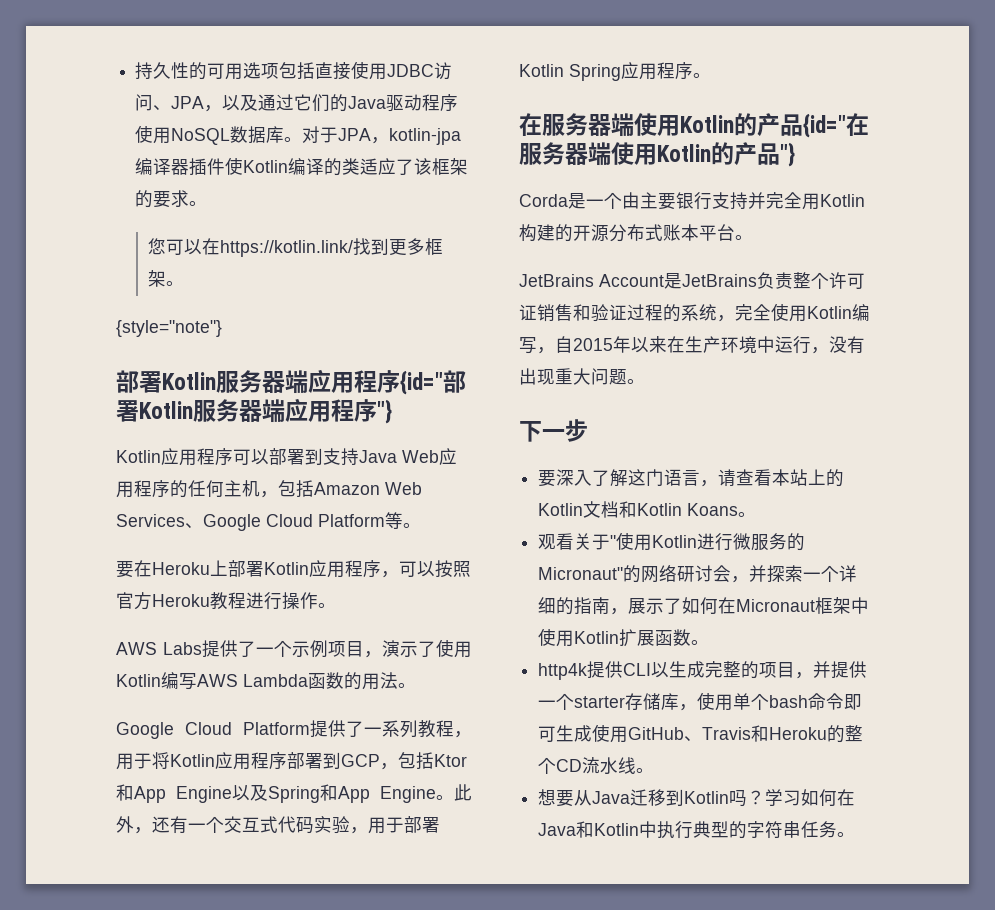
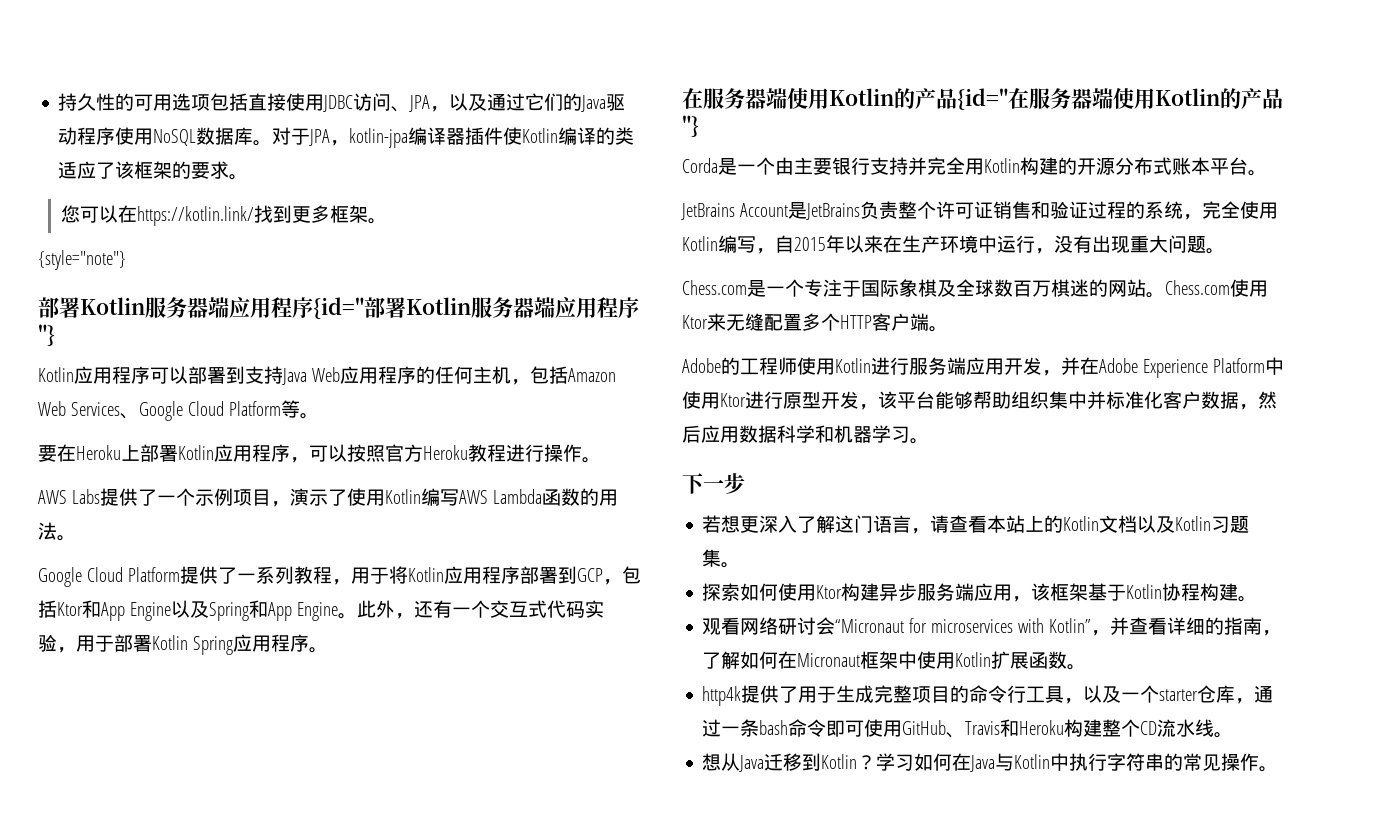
+ Chess.com是一个专注于国际象棋及全球数百万棋迷的网站。Chess.com使用Ktor来无缝配置多个HTTP客户端。
+ Adobe的工程师使用Kotlin进行服务端应用开发，并在Adobe Experience Platform中使用Ktor进行原型开发，该平台能够帮助组织集中并标准化客户数据，然后应用数据科学和机器学习。
- 要深入了解这门语言，请查看本站上的Kotlin文档和Kotlin Koans。
- 观看关于"使用Kotlin进行微服务的Micronaut"的网络研讨会，并探索一个详细的指南，展示了如何在Micronaut框架中使用Kotlin扩展函数。
+ 若想更深入了解这门语言，请查看本站上的Kotlin文档以及Kotlin习题集。
+ 探索如何使用Ktor构建异步服务端应用，该框架基于Kotlin协程构建。
+ 观看网络研讨会“Micronaut for microservices with Kotlin”，并查看详细的指南，了解如何在Micronaut框架中使用Kotlin扩展函数。
- http4k提供CLI以生成完整的项目，并提供一个starter存储库，使用单个bash命令即可生成使用GitHub、Travis和Heroku的整个CD流水线。
+ http4k提供了用于生成完整项目的命令行工具，以及一个starter仓库，通过一条bash命令即可使用GitHub、Travis和Heroku构建整个CD流水线。
- 想要从Java迁移到Kotlin吗？
+ 想从Java迁移到Kotlin？
- 学习如何在Java和Kotlin中执行典型的字符串任务。
+ 学习如何在Java与Kotlin中执行字符串的常见操作。

